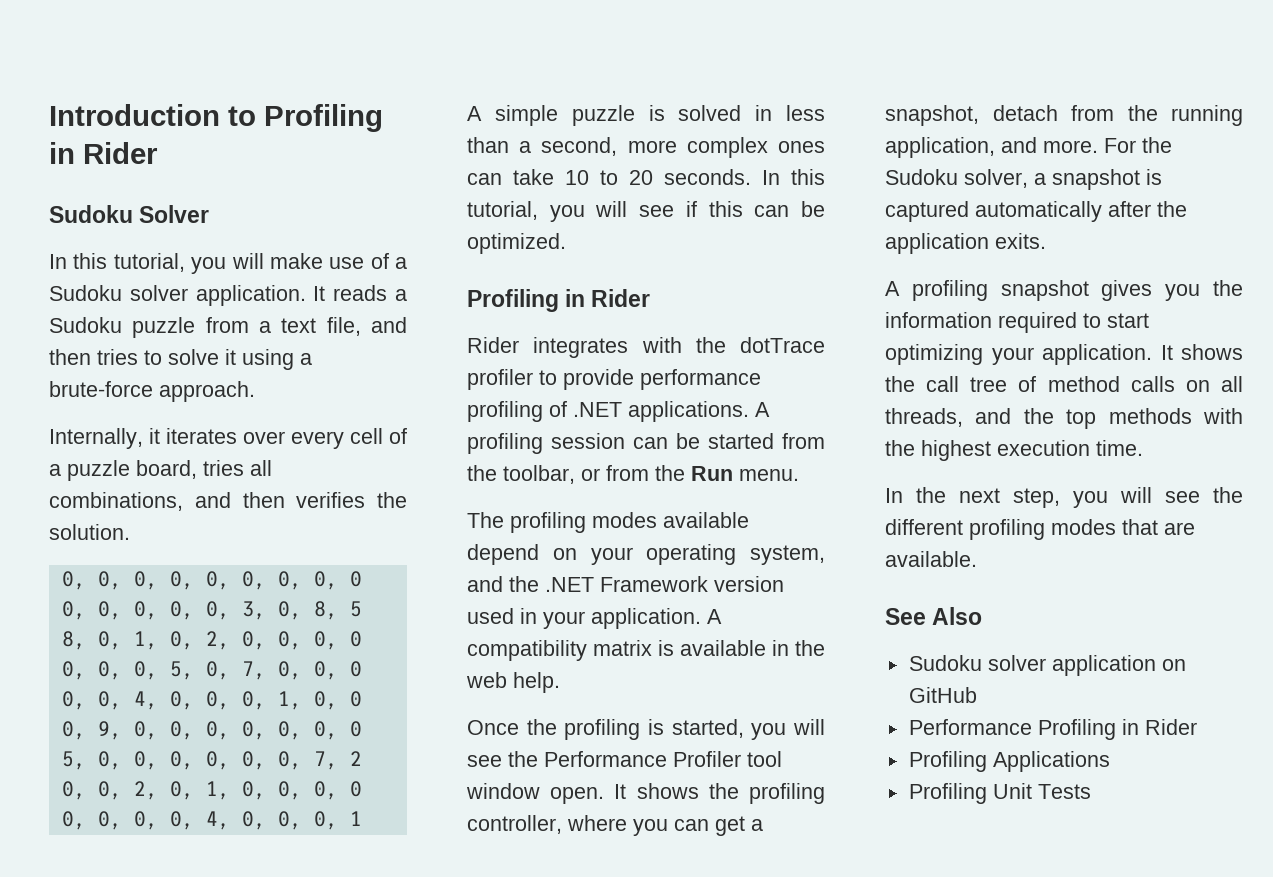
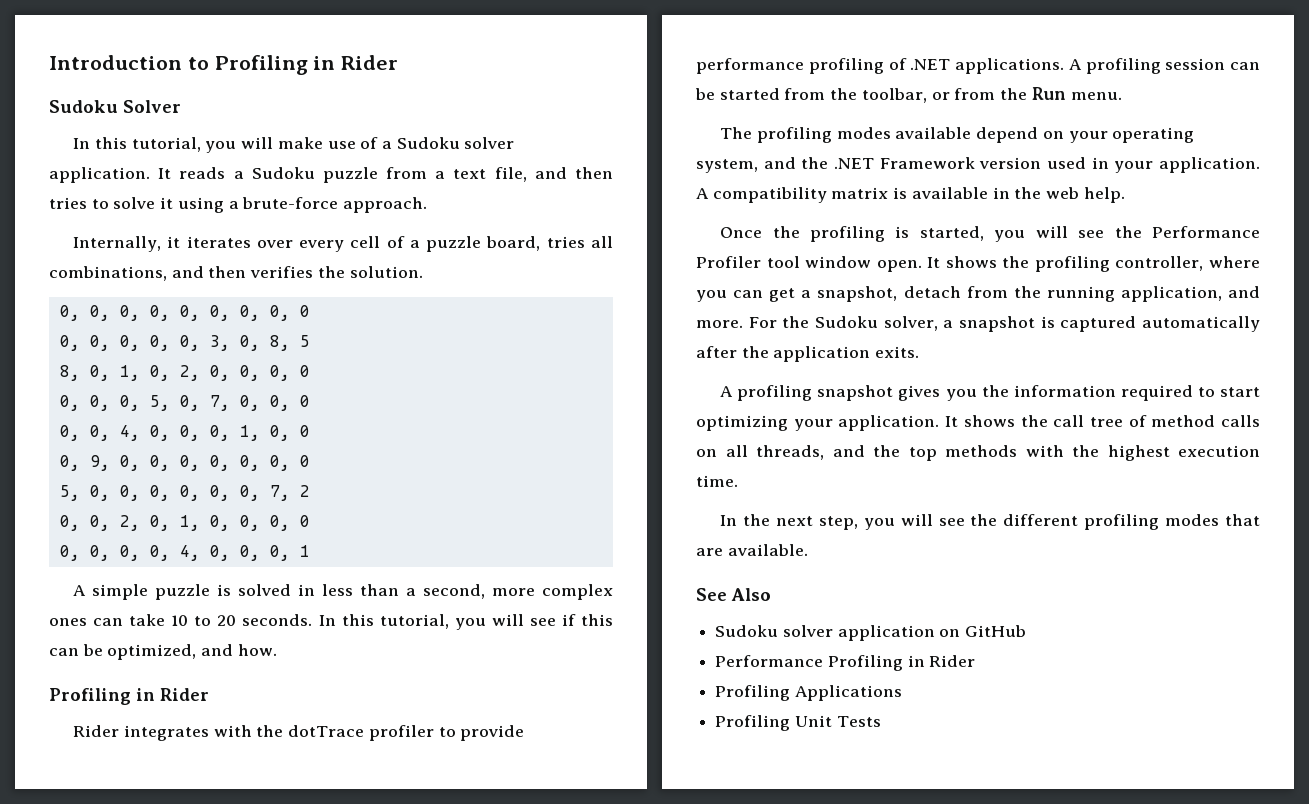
- In this tutorial, you will see if this can be optimized.
+ In this tutorial, you will see if this can be optimized, and how.

